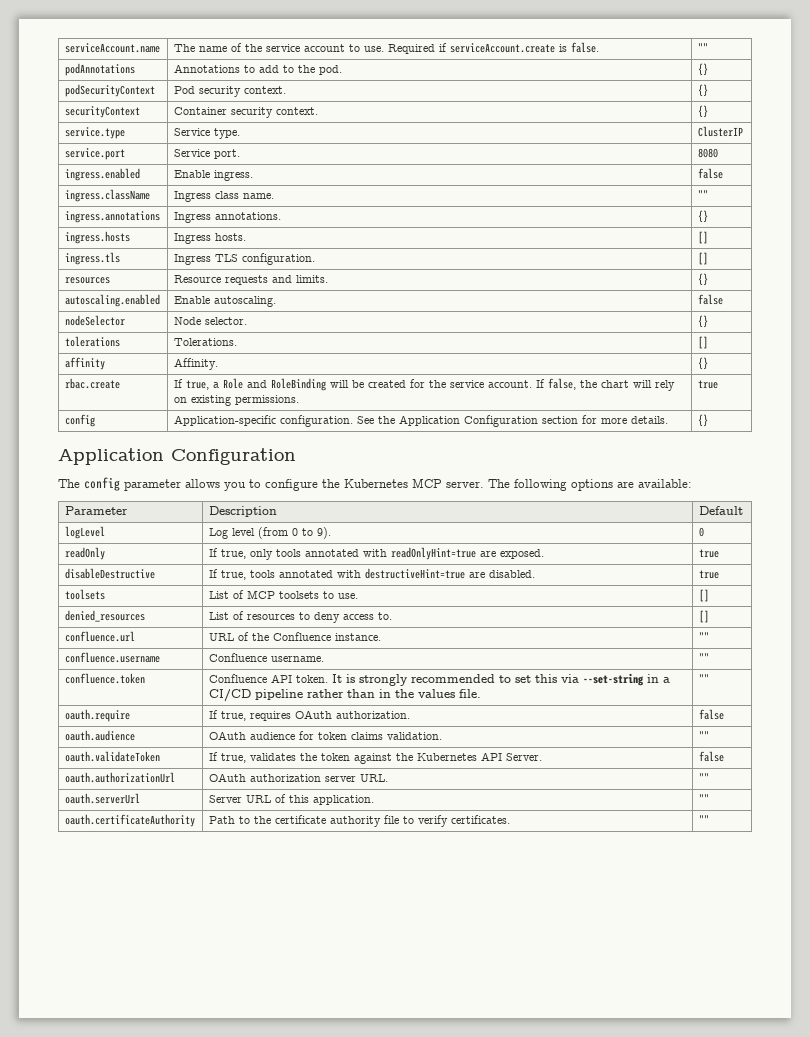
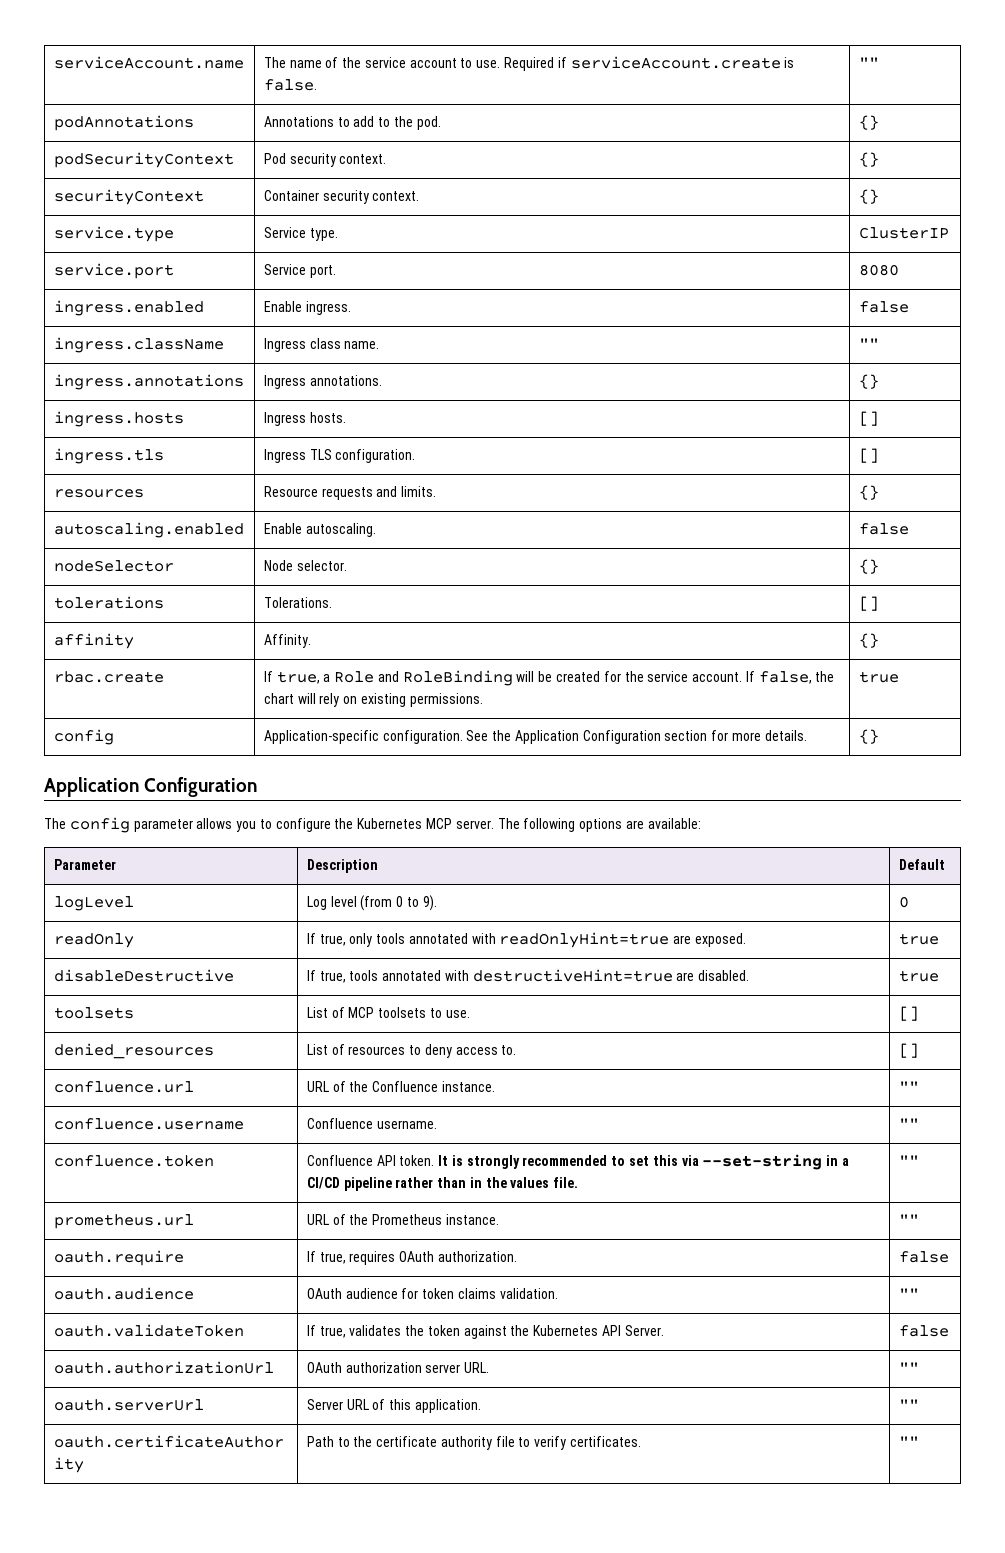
+ prometheus.url | URL of the Prometheus instance. | ""

